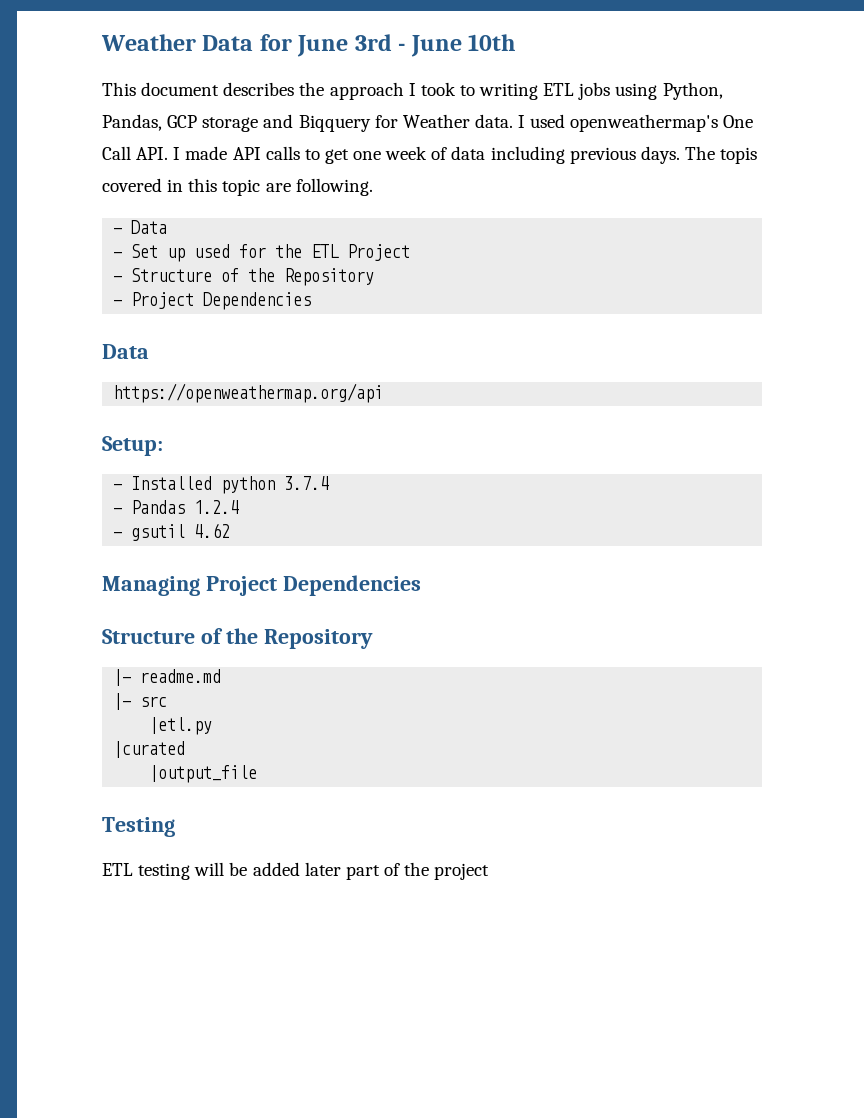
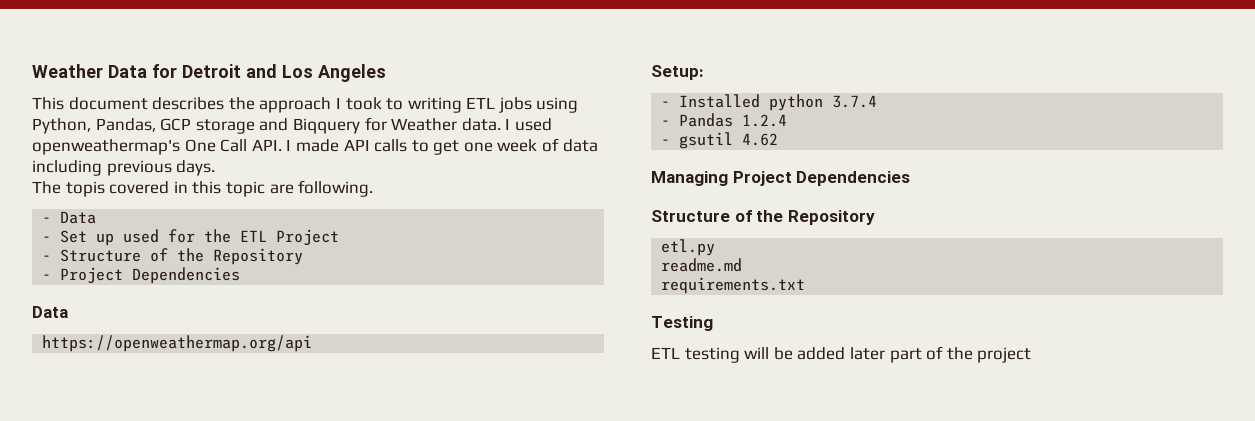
- Weather Data for June 3rd - June 10th
+ Weather Data for Detroit and Los Angeles
- I used openweathermap's One Call API. I made API calls to get one week of data including previous days. The topis covered in this topic are following.
+ I used openweathermap's One Call API. I made API calls to get one week of data including previous days.
+ The topis covered in this topic are following.
- |- readme.md
+ etl.py
+ readme.md
- |- src
- |etl.py
- |curated
- |output_file
+ requirements.txt

